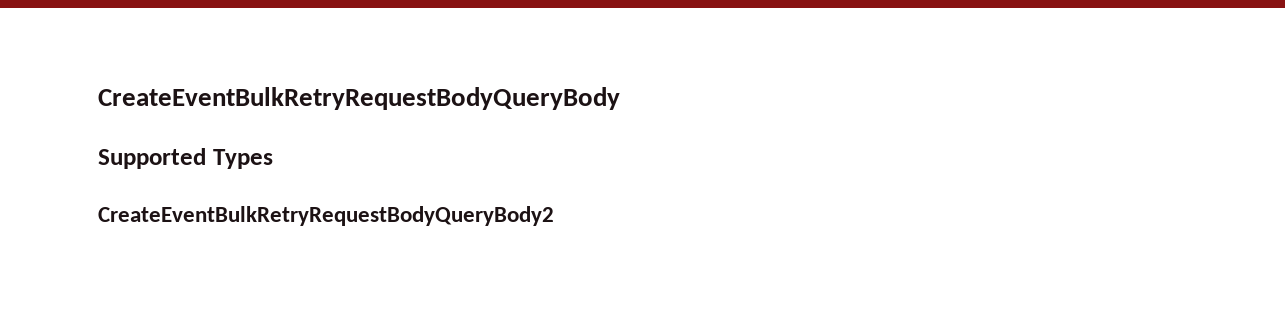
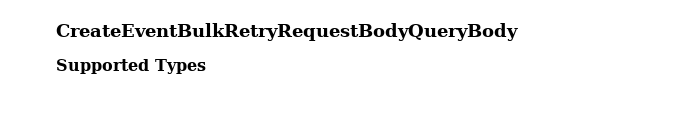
- CreateEventBulkRetryRequestBodyQueryBody2

